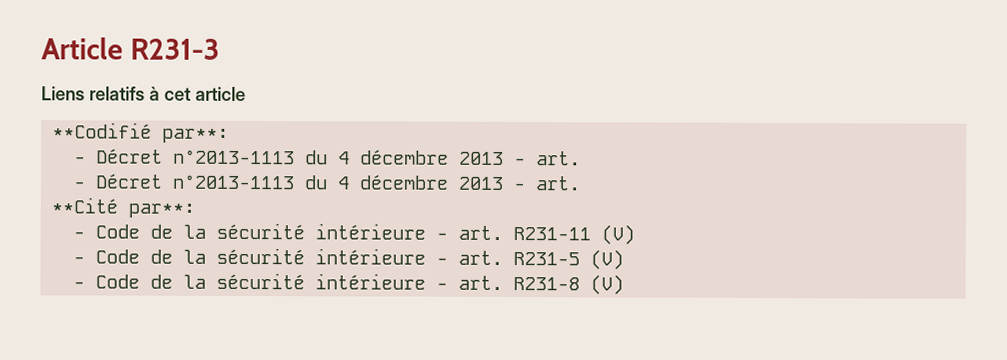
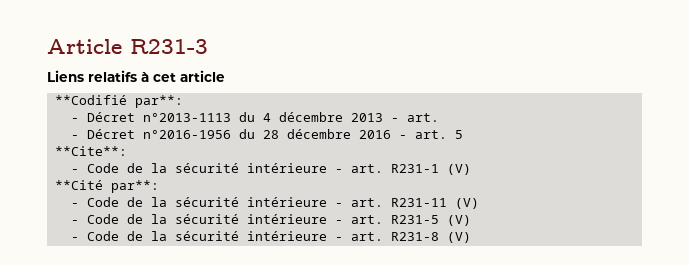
  **Codifié par**:
  - Décret n°2013-1113 du 4 décembre 2013 - art.
- - Décret n°2013-1113 du 4 décembre 2013 - art.
+ - Décret n°2016-1956 du 28 décembre 2016 - art. 5
+ **Cite**:
+ - Code de la sécurité intérieure - art. R231-1 (V)

